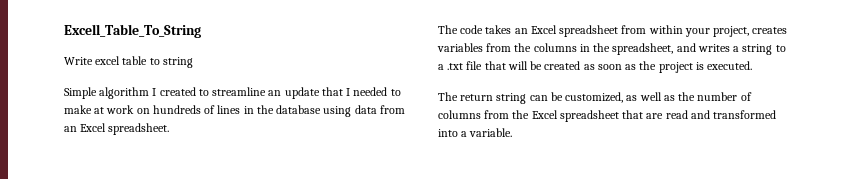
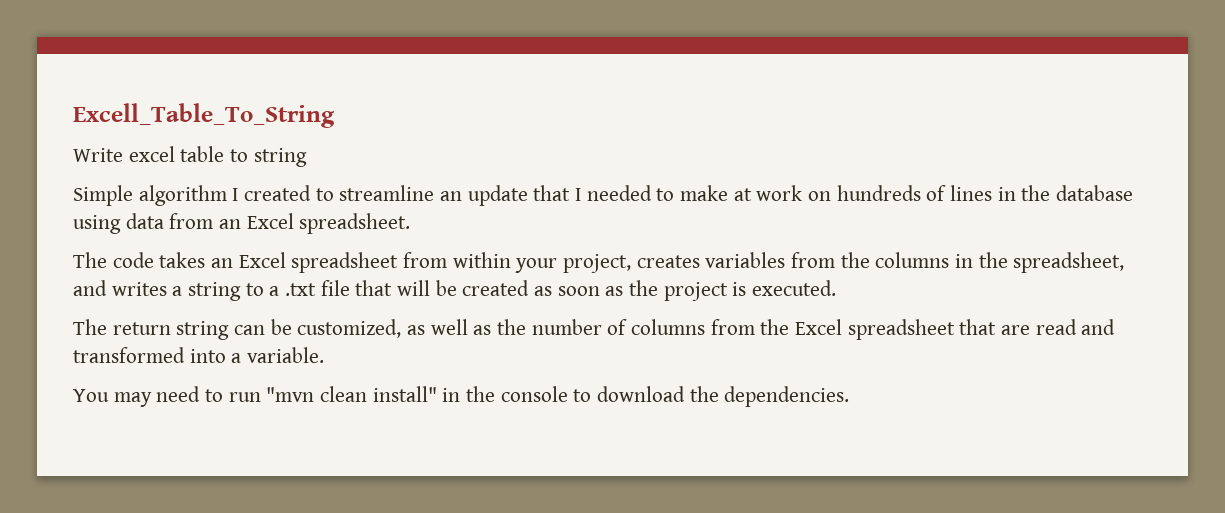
+ You may need to run "mvn clean install" in the console to download the dependencies.

